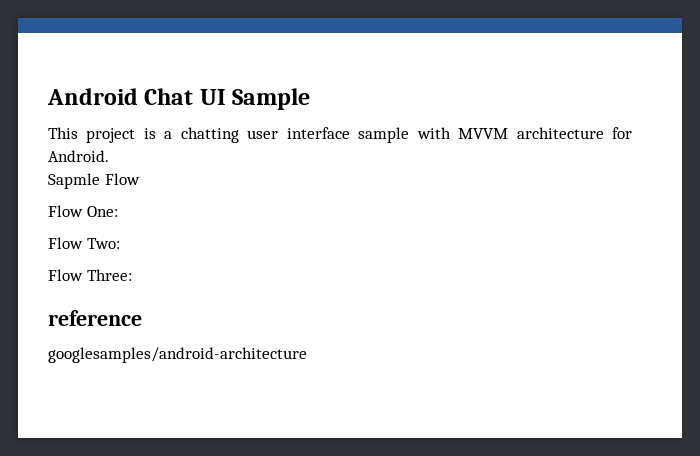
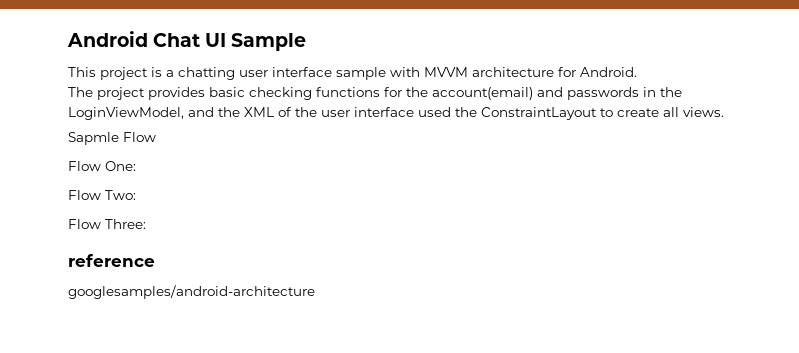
+ The project provides basic checking functions for the account(email) and passwords in the LoginViewModel, and the XML of the user interface used the ConstraintLayout to create all views.

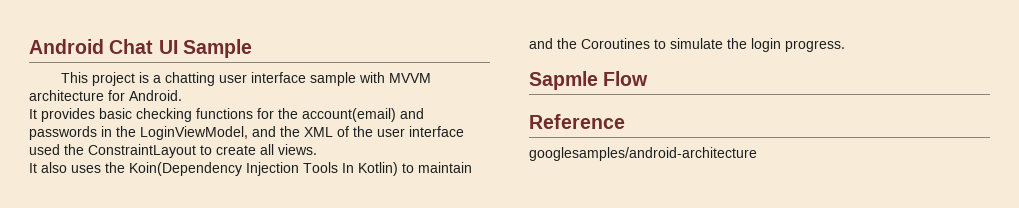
- The project provides basic checking functions for the account(email) and passwords in the LoginViewModel, and the XML of the user interface used the ConstraintLayout to create all views.
+ It provides basic checking functions for the account(email) and passwords in the LoginViewModel, and the XML of the user interface used the ConstraintLayout to create all views.
+ It also uses the Koin(Dependency Injection Tools In Kotlin) to maintain and the Coroutines to simulate the login progress.
  Sapmle Flow
- Flow One:
- Flow Two:
- Flow Three:
- reference
+ Reference

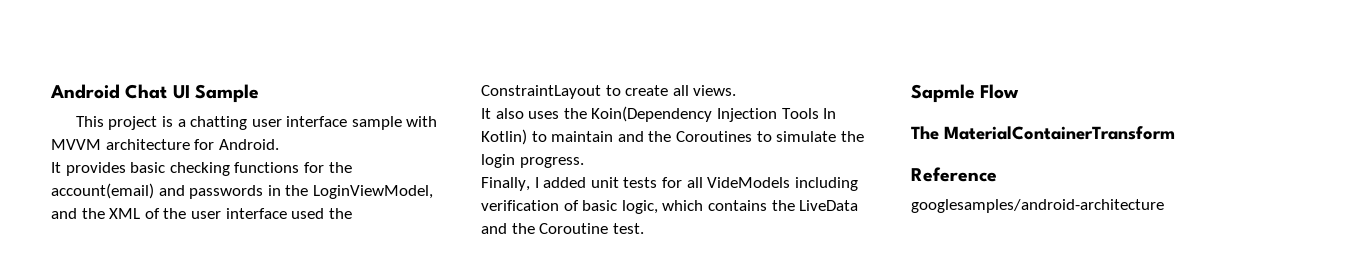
+ Finally, I added unit tests for all VideModels including verification of basic logic, which contains the LiveData and the Coroutine test.
+ The MaterialContainerTransform

